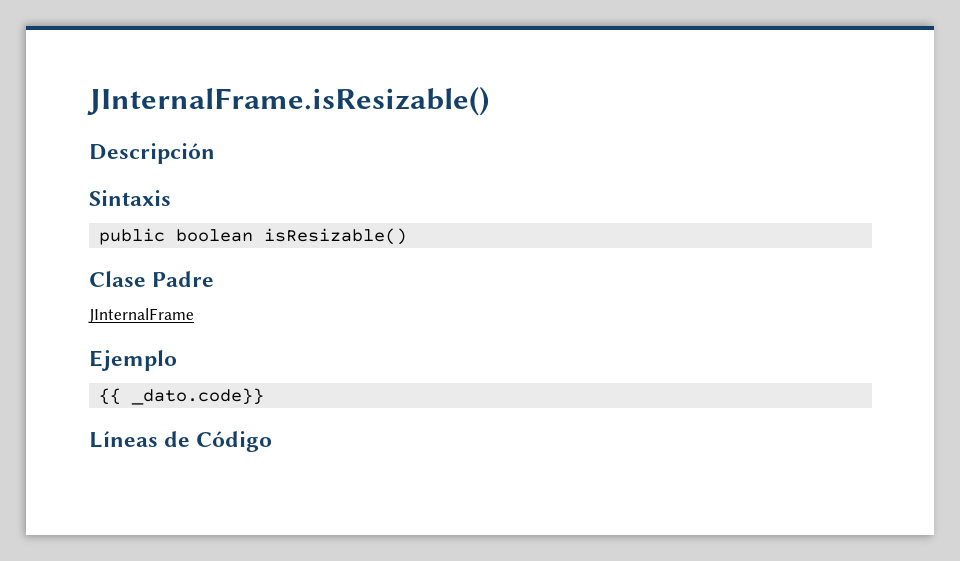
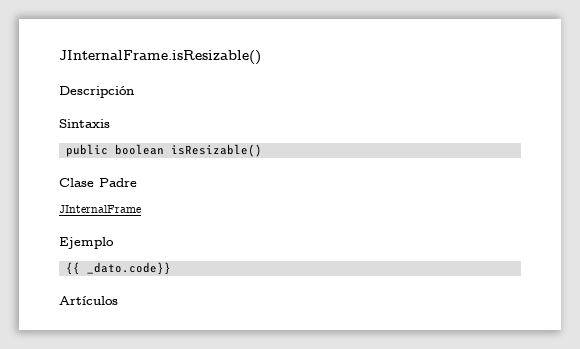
- Líneas de Código
+ Artículos

